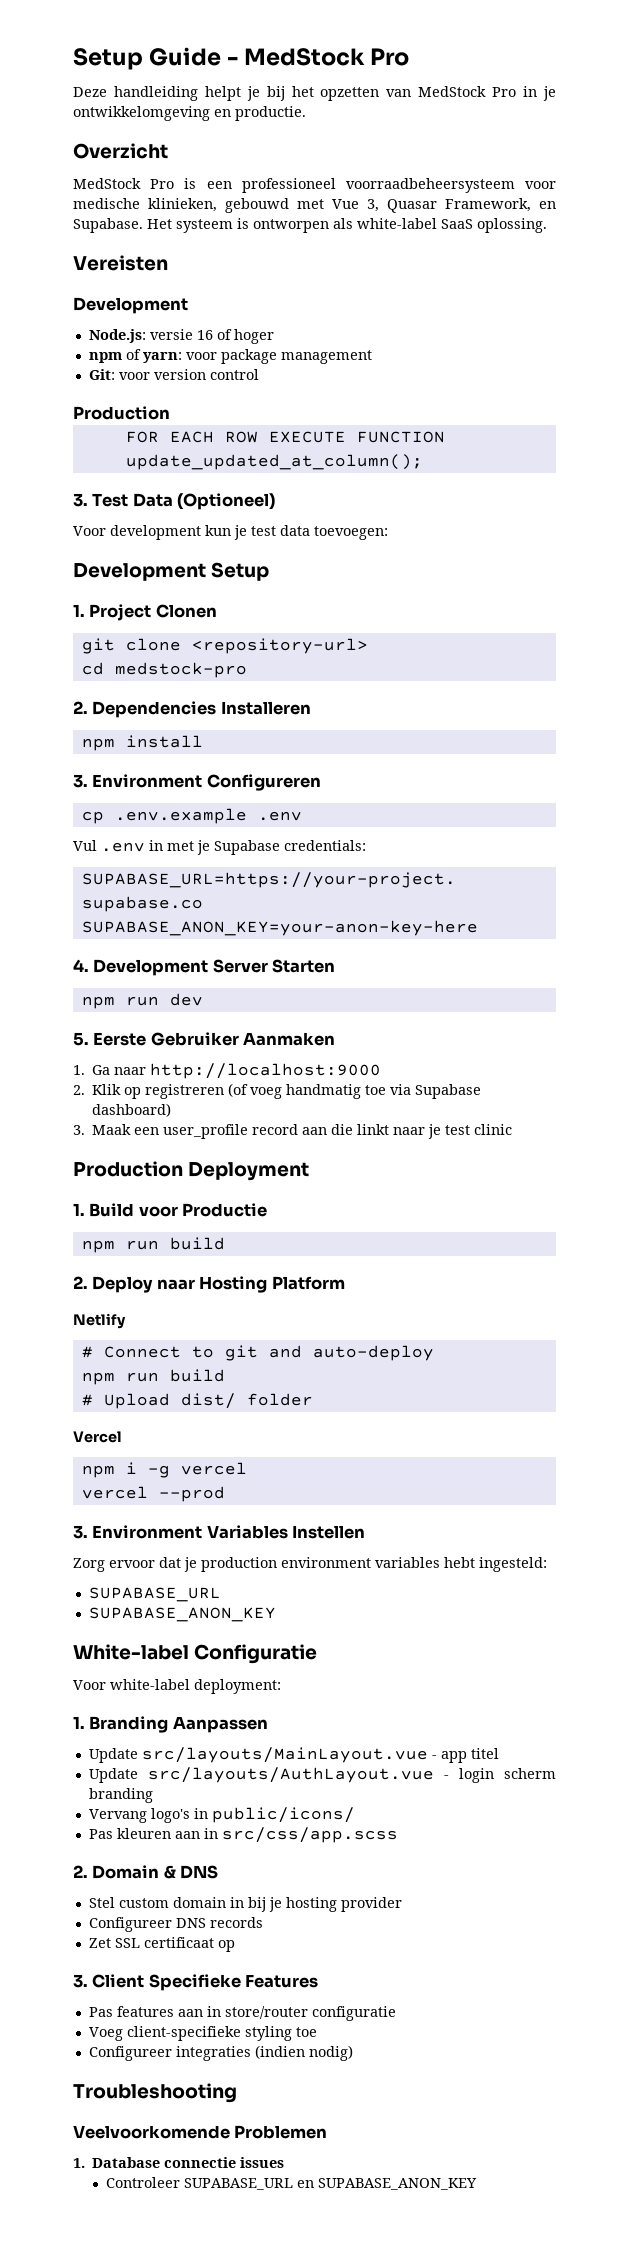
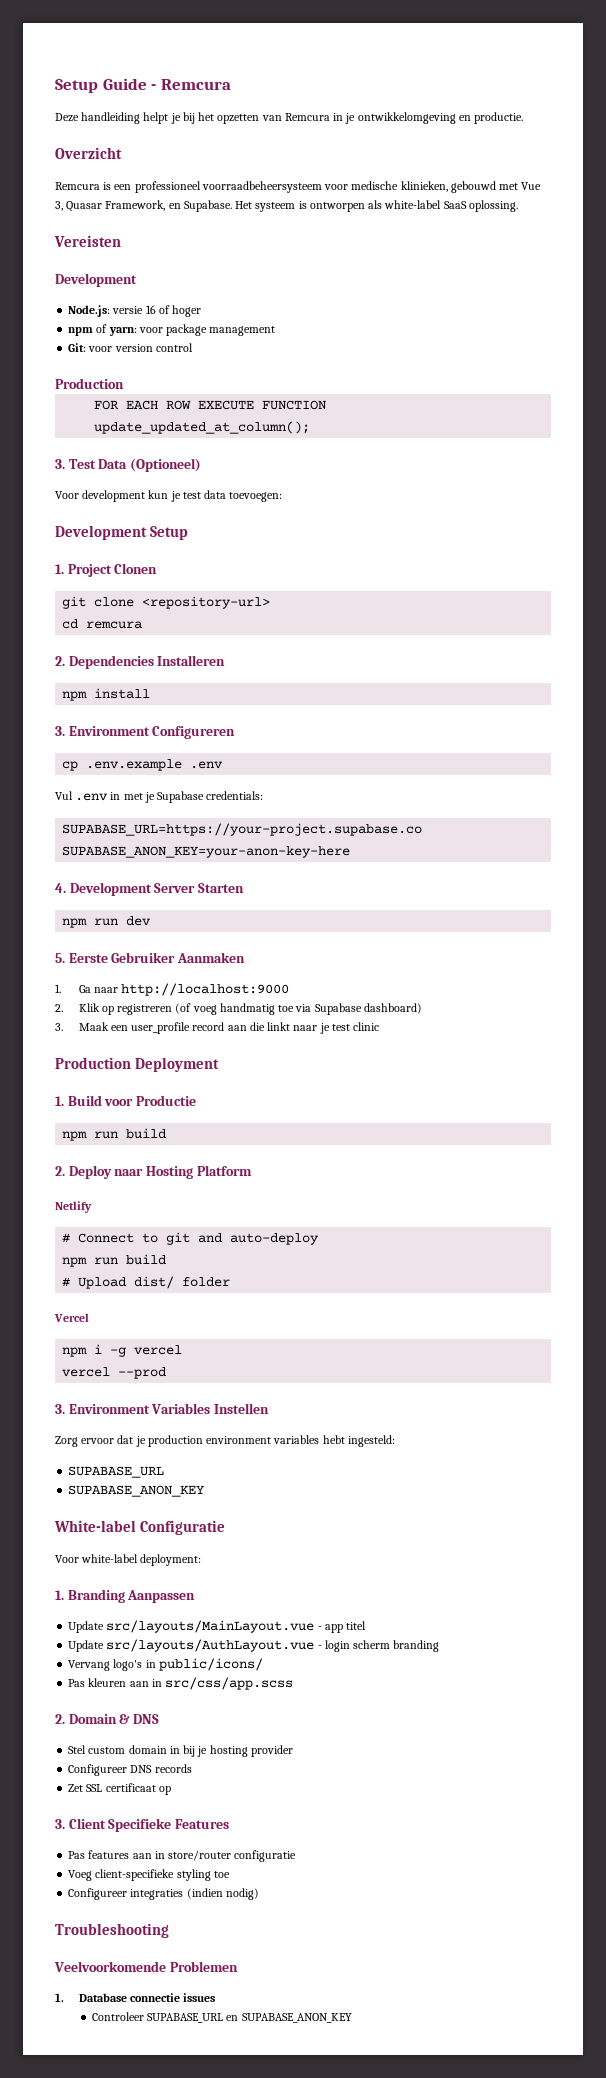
- Setup Guide - MedStock Pro
+ Setup Guide - Remcura
- Deze handleiding helpt je bij het opzetten van MedStock Pro in je ontwikkelomgeving en productie.
+ Deze handleiding helpt je bij het opzetten van Remcura in je ontwikkelomgeving en productie.
- MedStock Pro is een professioneel voorraadbeheersysteem voor medische klinieken, gebouwd met Vue 3, Quasar Framework, en Supabase.
+ Remcura is een professioneel voorraadbeheersysteem voor medische klinieken, gebouwd met Vue 3, Quasar Framework, en Supabase.
- cd medstock-pro
+ cd remcura

